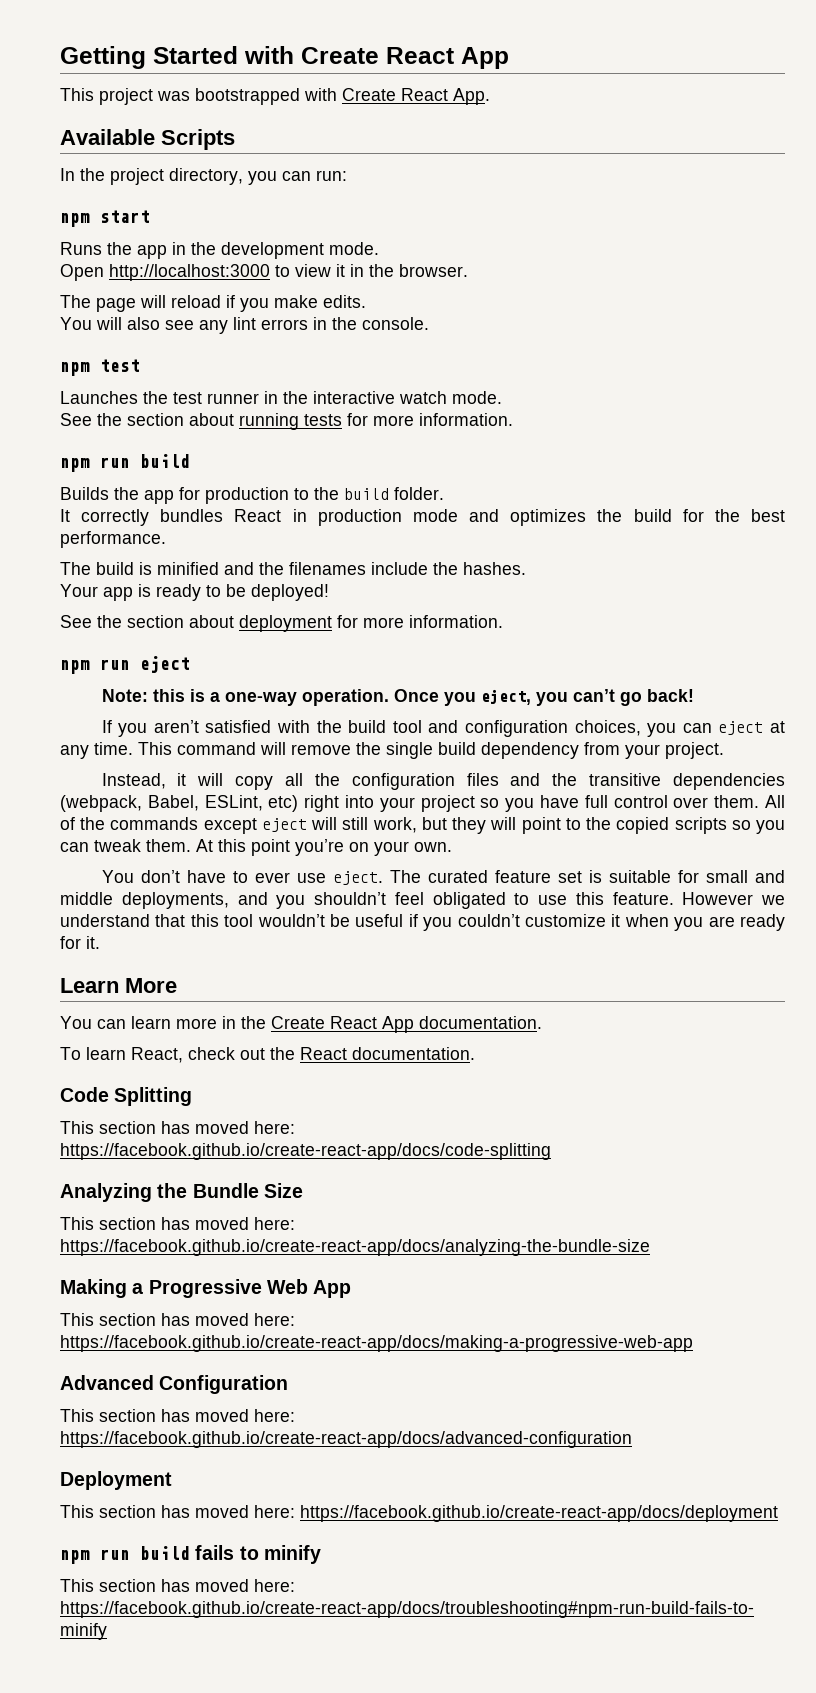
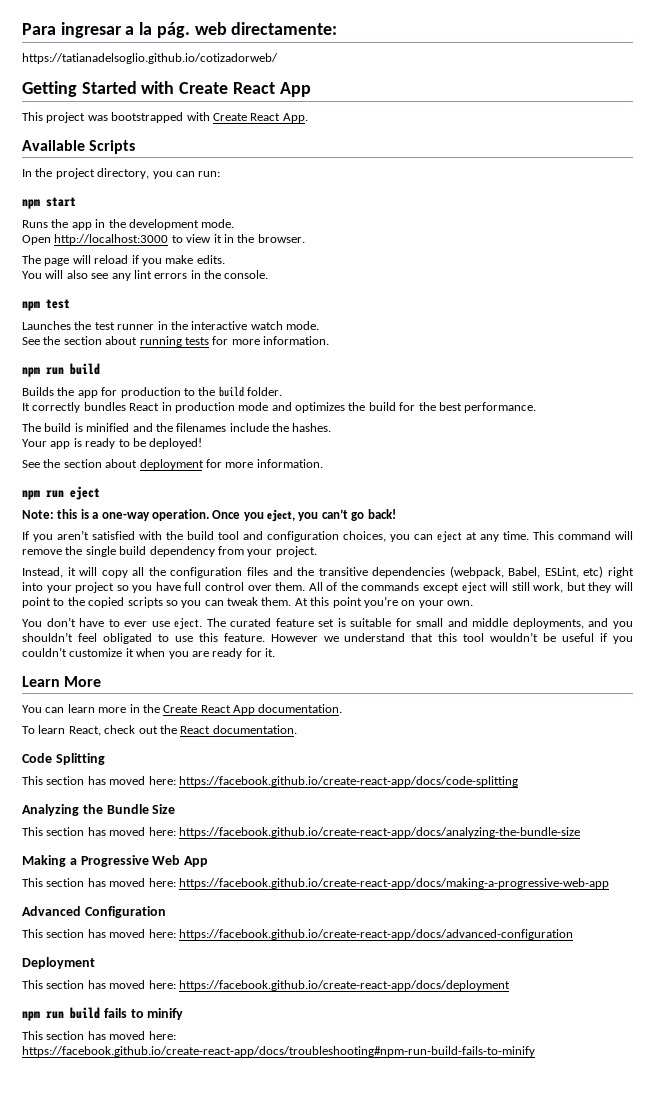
+ Para ingresar a la pág. web directamente:
+ https://tatianadelsoglio.github.io/cotizadorweb/

